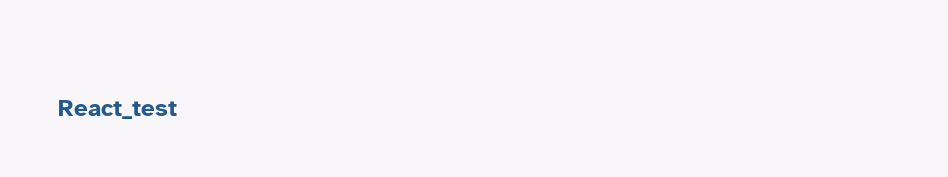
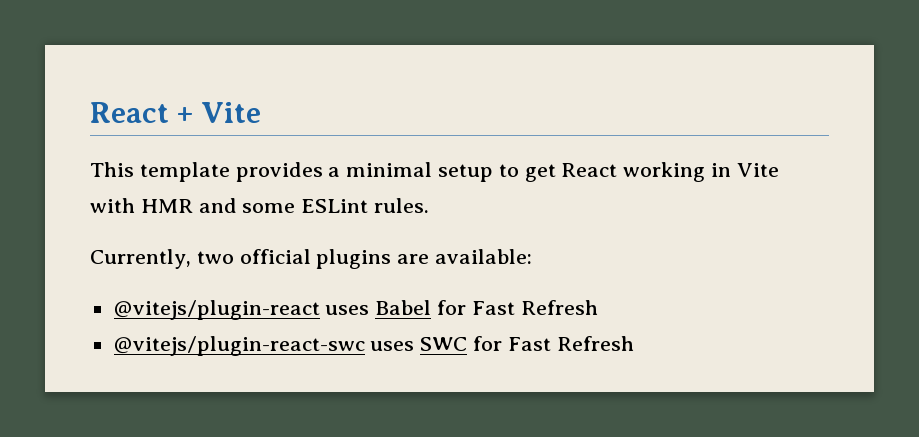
- React_test
+ React + Vite
+ This template provides a minimal setup to get React working in Vite with HMR and some ESLint rules.
+ Currently, two official plugins are available:
+ @vitejs/plugin-react uses Babel for Fast Refresh
+ @vitejs/plugin-react-swc uses SWC for Fast Refresh

